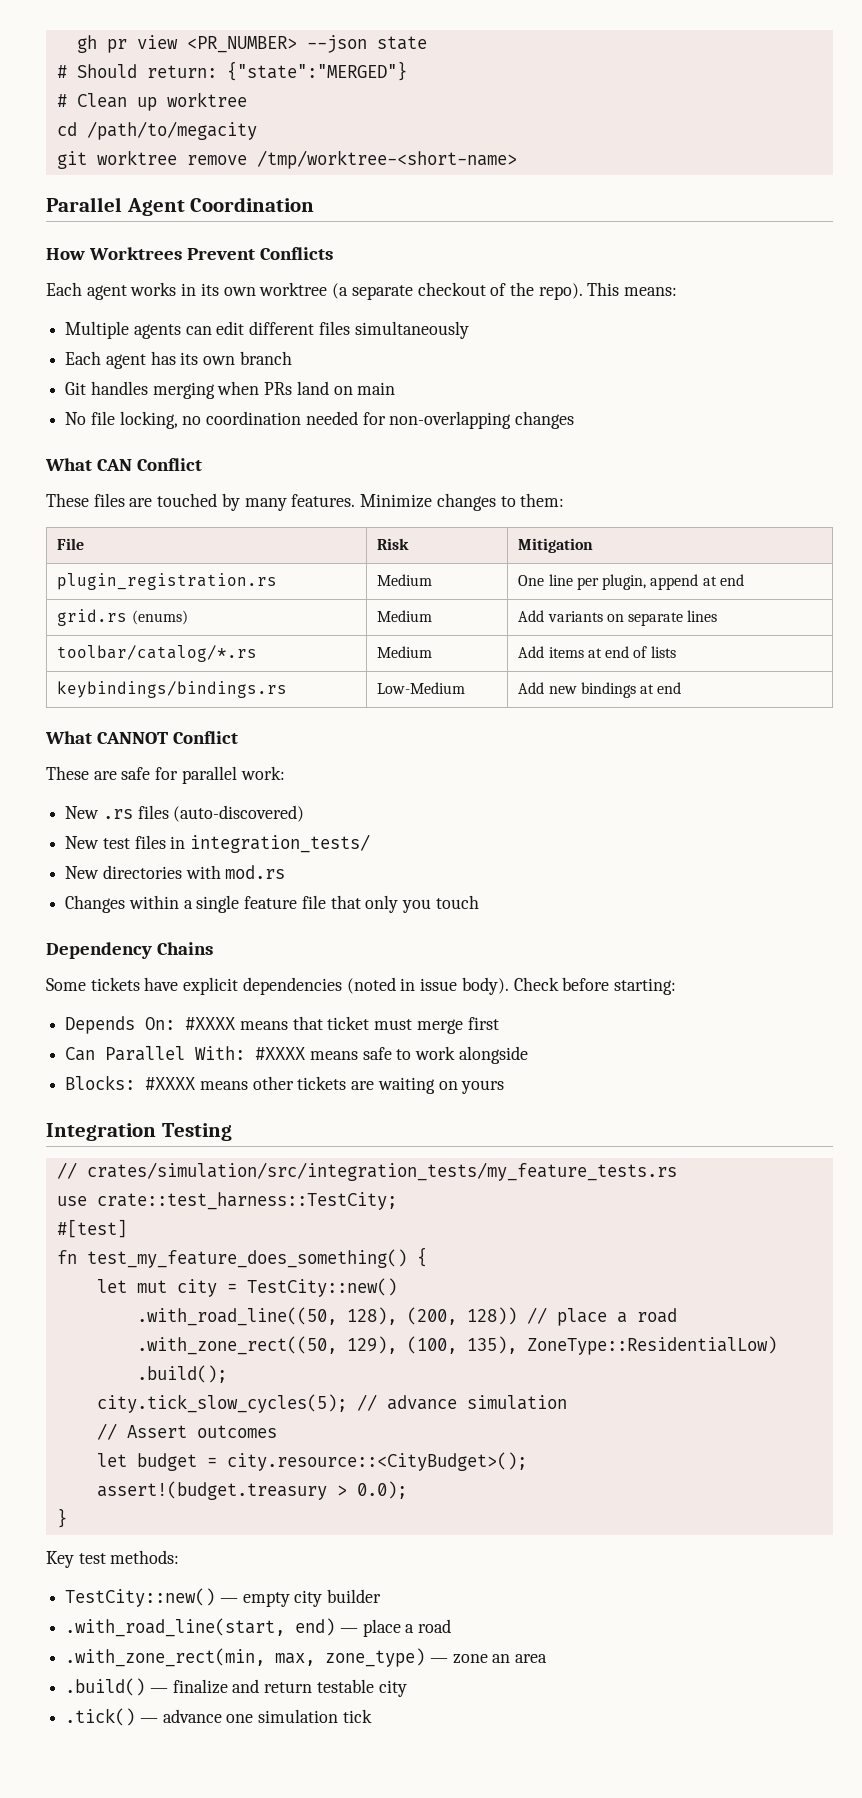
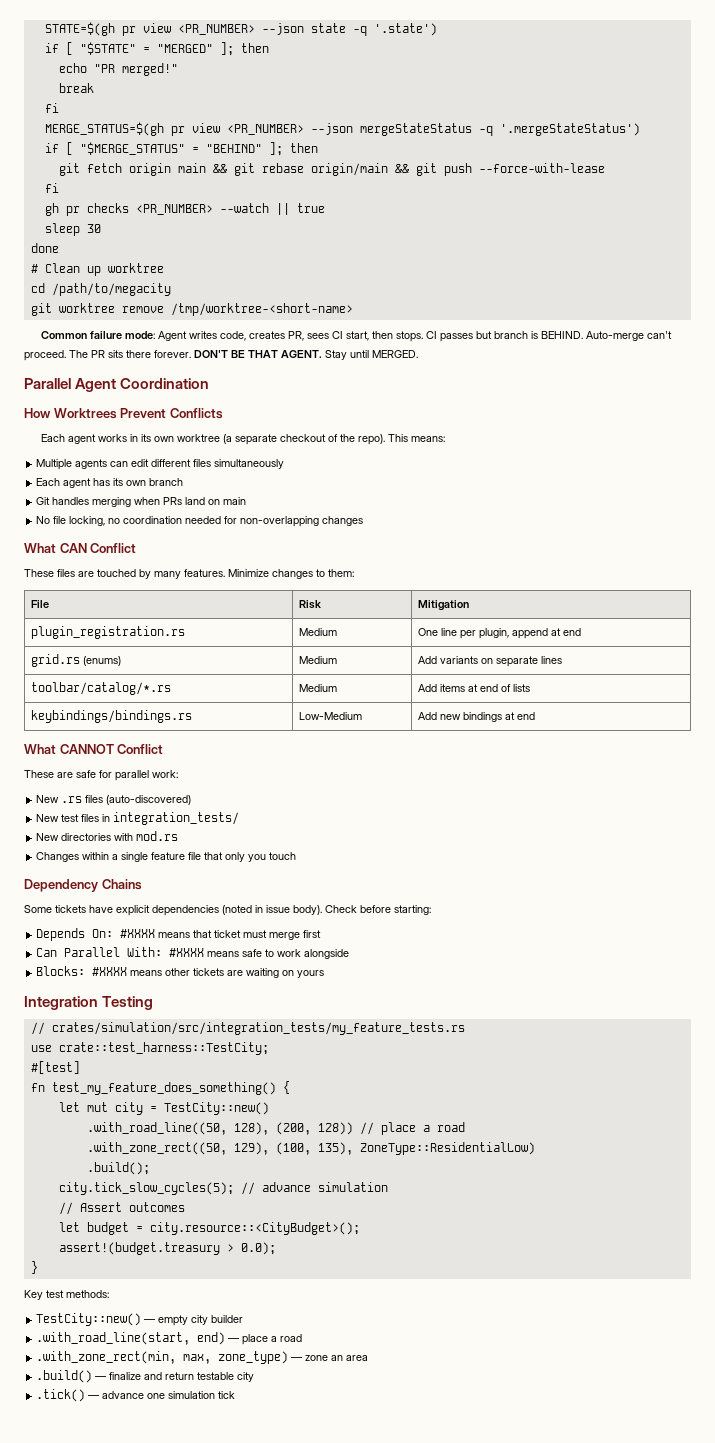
- gh pr view <PR_NUMBER> --json state
- # Should return: {"state":"MERGED"}
+ STATE=$(gh pr view <PR_NUMBER> --json state -q '.state')
+ if [ "$STATE" = "MERGED" ]; then
+ echo "PR merged!"
+ break
+ fi
+ MERGE_STATUS=$(gh pr view <PR_NUMBER> --json mergeStateStatus -q '.mergeStateStatus')
+ if [ "$MERGE_STATUS" = "BEHIND" ]; then
+ git fetch origin main && git rebase origin/main && git push --force-with-lease
+ fi
+ gh pr checks <PR_NUMBER> --watch || true
+ sleep 30
+ done
+ Common failure mode: Agent writes code, creates PR, sees CI start, then stops. CI passes but branch is BEHIND. Auto-merge can't proceed. The PR sits there forever. DON'T BE THAT AGENT. Stay until MERGED.

